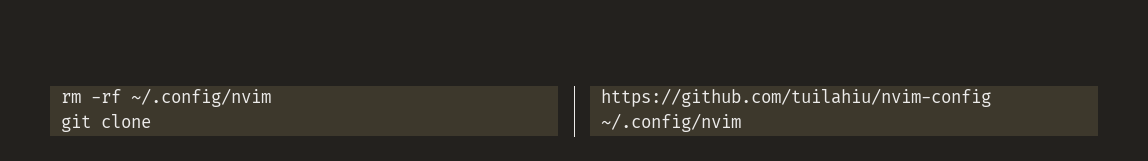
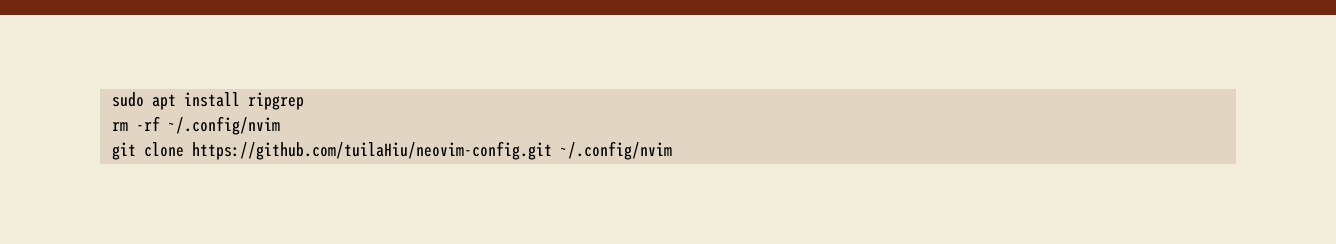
+ sudo apt install ripgrep
- git clone https://github.com/tuilahiu/nvim-config ~/.config/nvim
+ git clone https://github.com/tuilaHiu/neovim-config.git ~/.config/nvim

